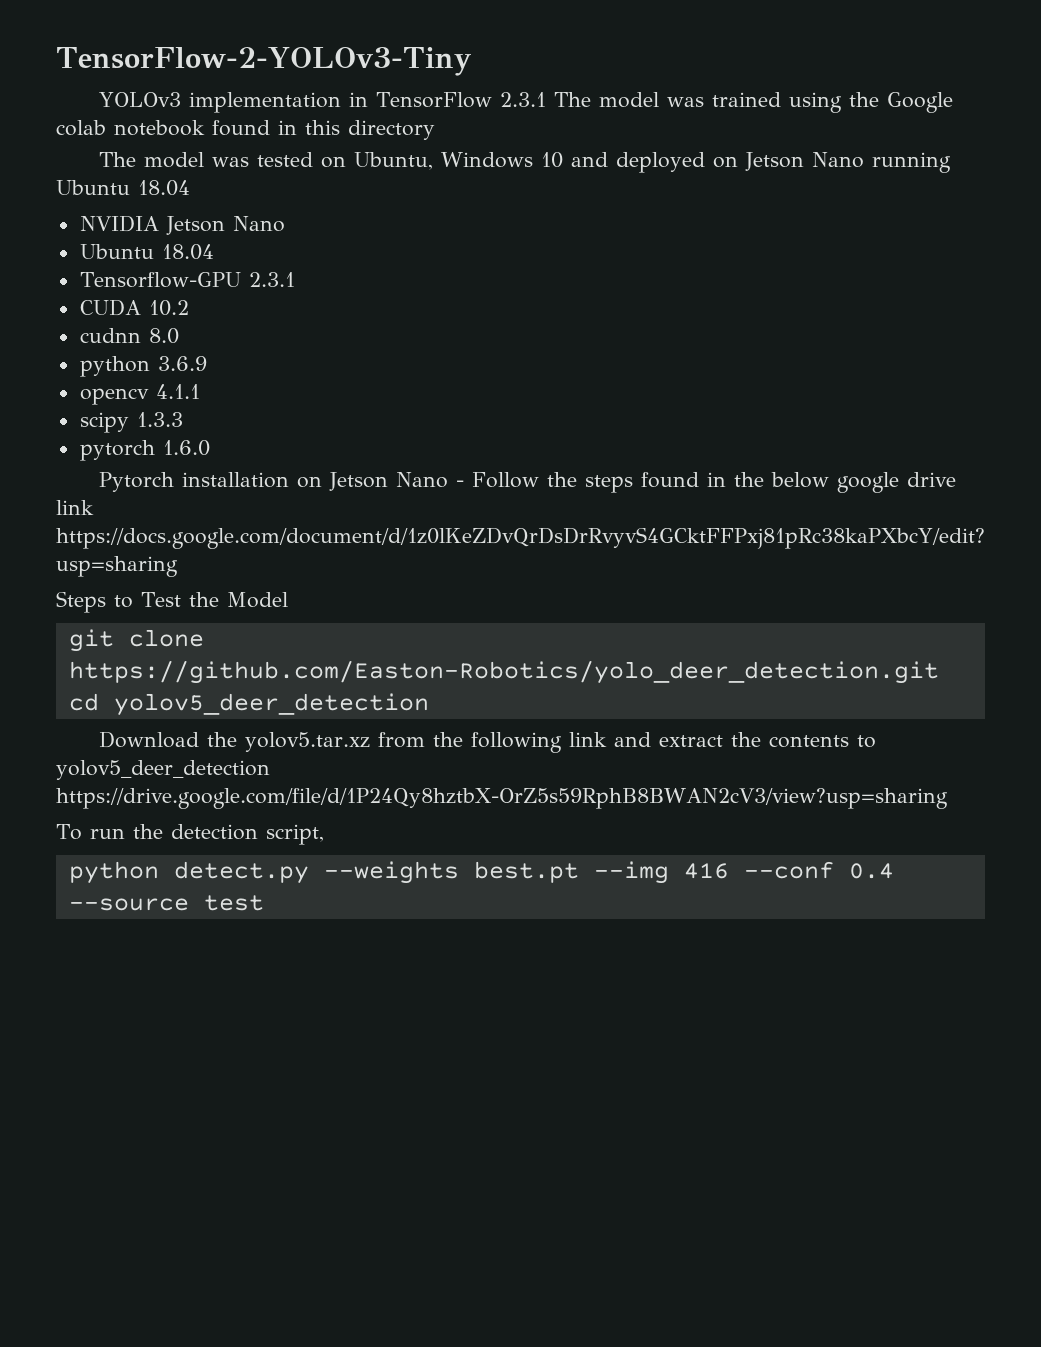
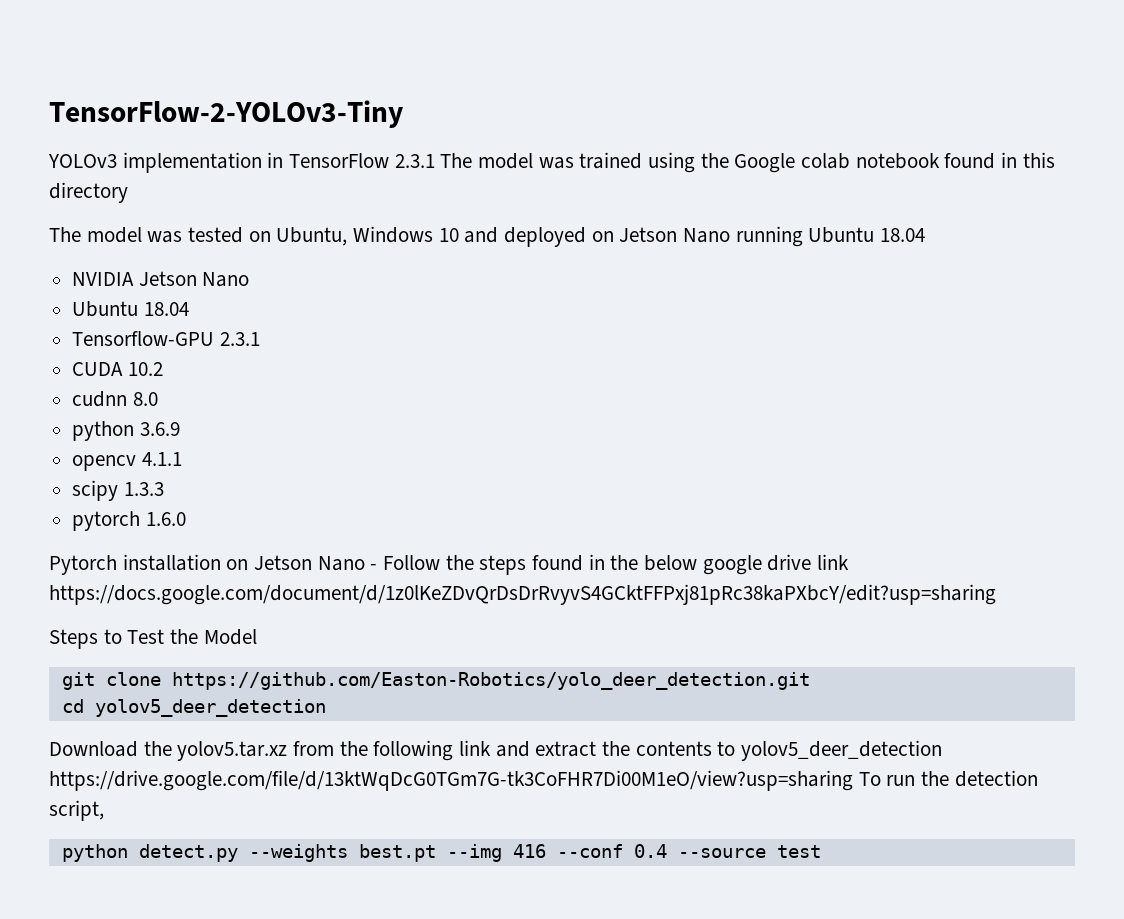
- Download the yolov5.tar.xz from the following link and extract the contents to yolov5_deer_detection https://drive.google.com/file/d/1P24Qy8hztbX-OrZ5s59RphB8BWAN2cV3/view?usp=sharing
- To run the detection script,
+ Download the yolov5.tar.xz from the following link and extract the contents to yolov5_deer_detection https://drive.google.com/file/d/13ktWqDcG0TGm7G-tk3CoFHR7Di00M1eO/view?usp=sharing To run the detection script,

